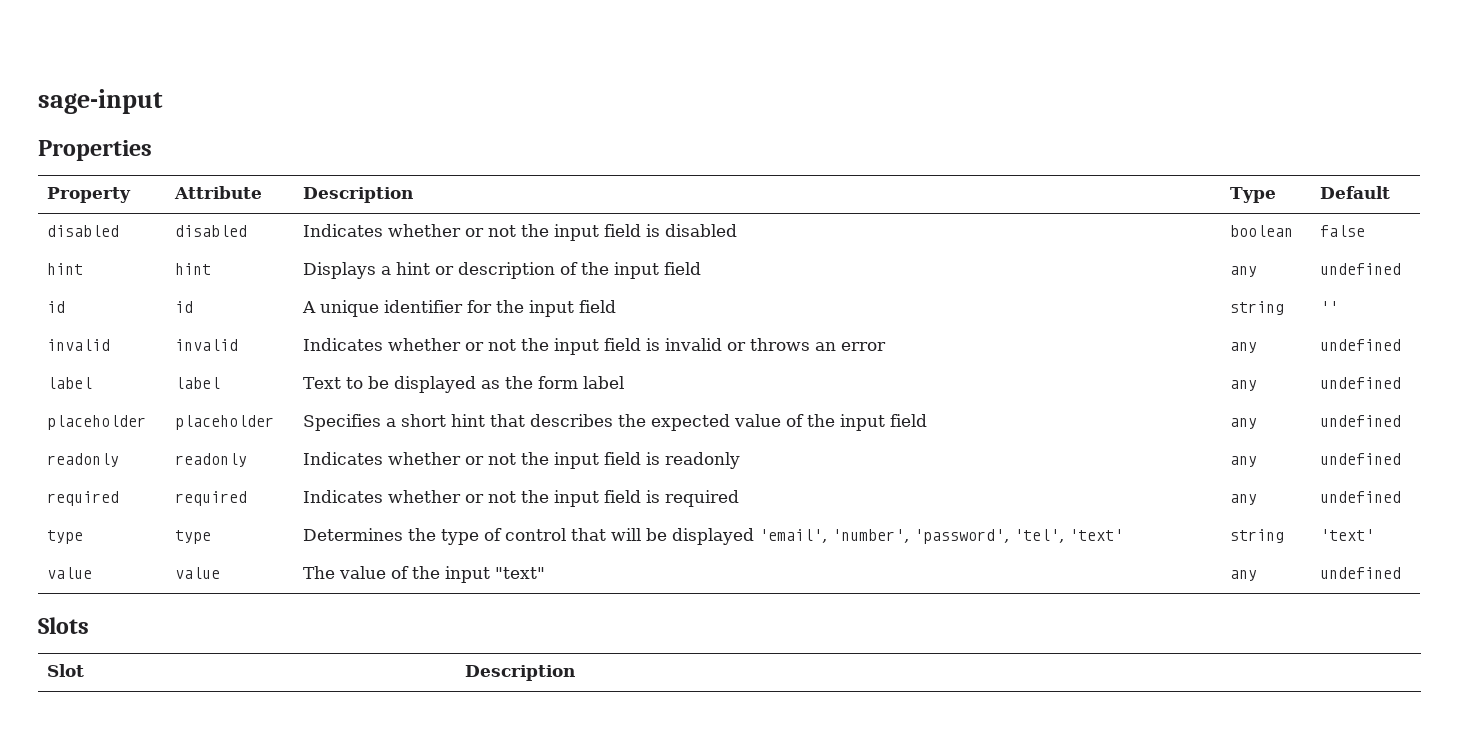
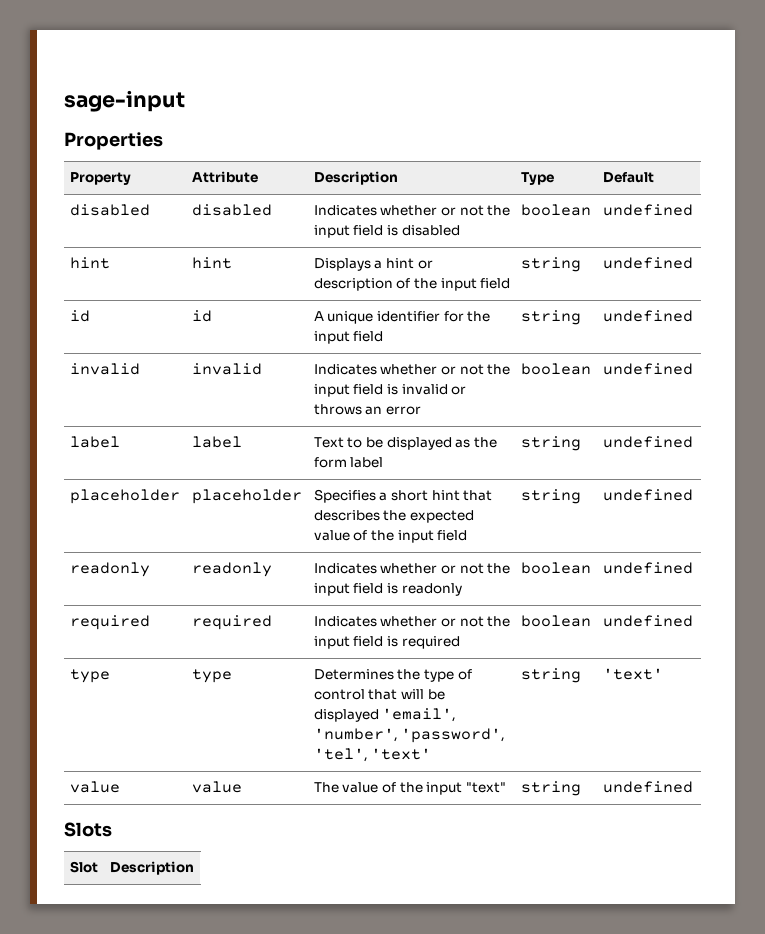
- disabled | disabled | Indicates whether or not the input field is disabled | boolean | false
+ disabled | disabled | Indicates whether or not the input field is disabled | boolean | undefined
- hint | hint | Displays a hint or description of the input field | any | undefined
+ hint | hint | Displays a hint or description of the input field | string | undefined
- id | id | A unique identifier for the input field | string | ''
+ id | id | A unique identifier for the input field | string | undefined
- invalid | invalid | Indicates whether or not the input field is invalid or throws an error | any | undefined
+ invalid | invalid | Indicates whether or not the input field is invalid or throws an error | boolean | undefined
- label | label | Text to be displayed as the form label | any | undefined
+ label | label | Text to be displayed as the form label | string | undefined
- placeholder | placeholder | Specifies a short hint that describes the expected value of the input field | any | undefined
+ placeholder | placeholder | Specifies a short hint that describes the expected value of the input field | string | undefined
- readonly | readonly | Indicates whether or not the input field is readonly | any | undefined
+ readonly | readonly | Indicates whether or not the input field is readonly | boolean | undefined
- required | required | Indicates whether or not the input field is required | any | undefined
+ required | required | Indicates whether or not the input field is required | boolean | undefined
- value | value | The value of the input "text" | any | undefined
+ value | value | The value of the input "text" | string | undefined

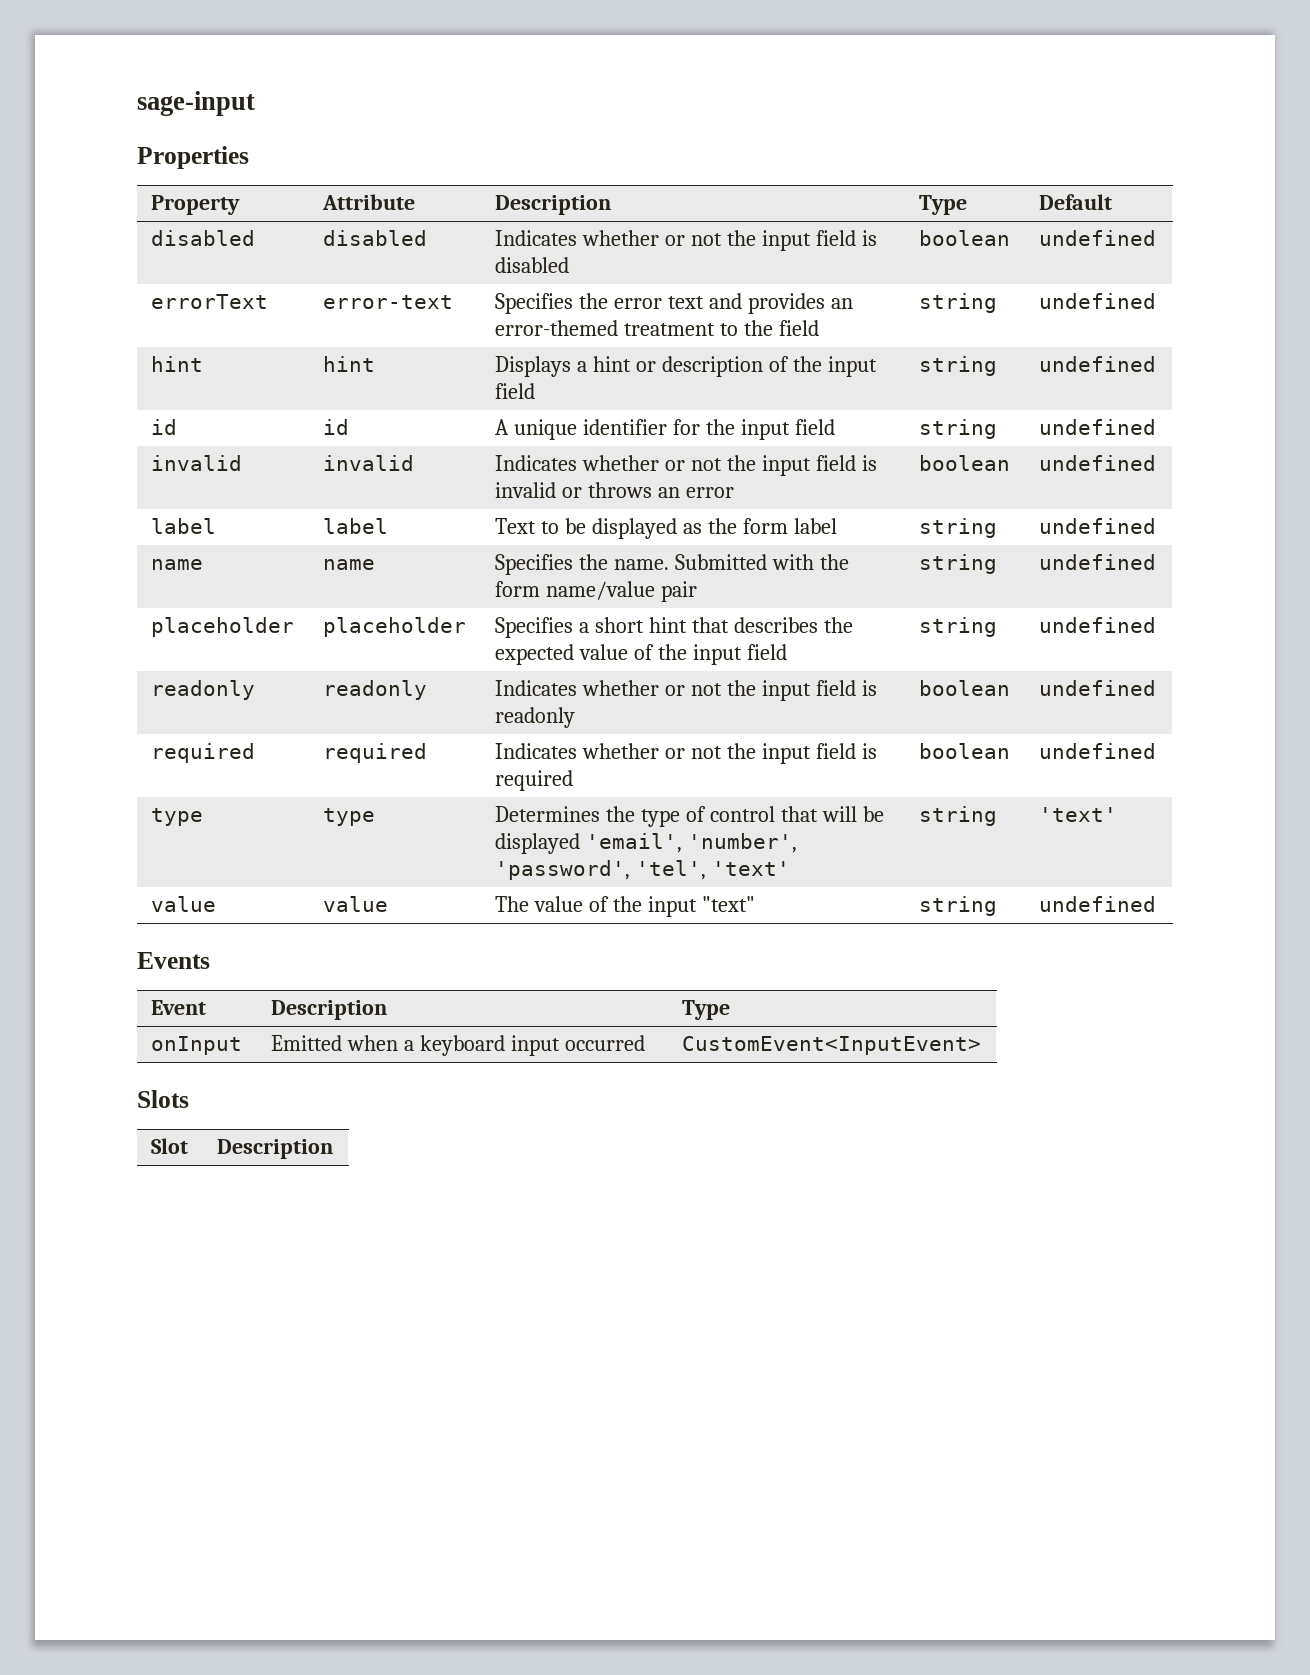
+ errorText | error-text | Specifies the error text and provides an error-themed treatment to the field | string | undefined
+ name | name | Specifies the name. Submitted with the form name/value pair | string | undefined
+ Events
+ Event | Description | Type
+ onInput | Emitted when a keyboard input occurred | CustomEvent<InputEvent>

